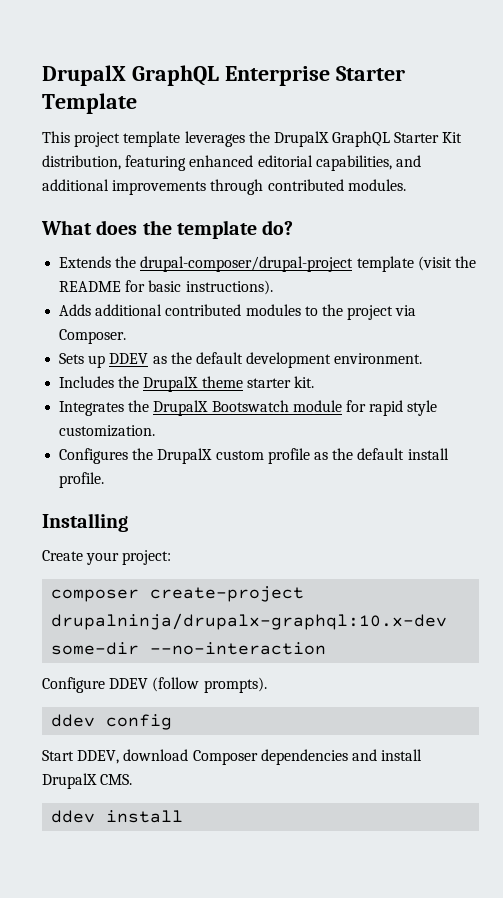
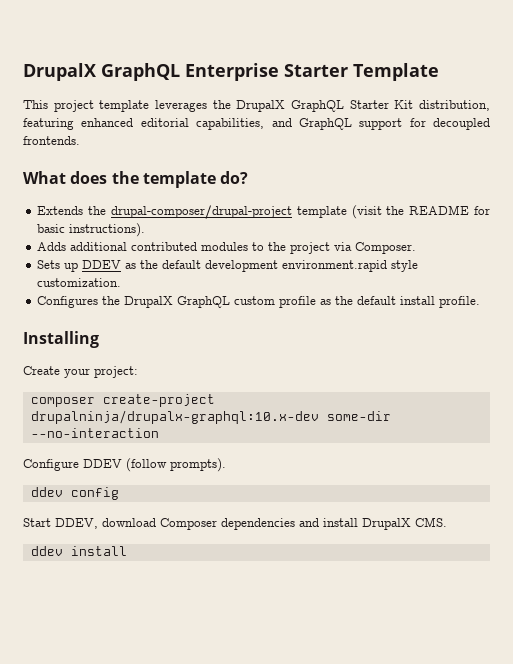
- This project template leverages the DrupalX GraphQL Starter Kit distribution, featuring enhanced editorial capabilities, and additional improvements through contributed modules.
+ This project template leverages the DrupalX GraphQL Starter Kit distribution, featuring enhanced editorial capabilities, and GraphQL support for decoupled frontends.
- Sets up DDEV as the default development environment.
- Includes the DrupalX theme starter kit.
- Integrates the DrupalX Bootswatch module for rapid style customization.
+ Sets up DDEV as the default development environment.rapid style customization.
- Configures the DrupalX custom profile as the default install profile.
+ Configures the DrupalX GraphQL custom profile as the default install profile.

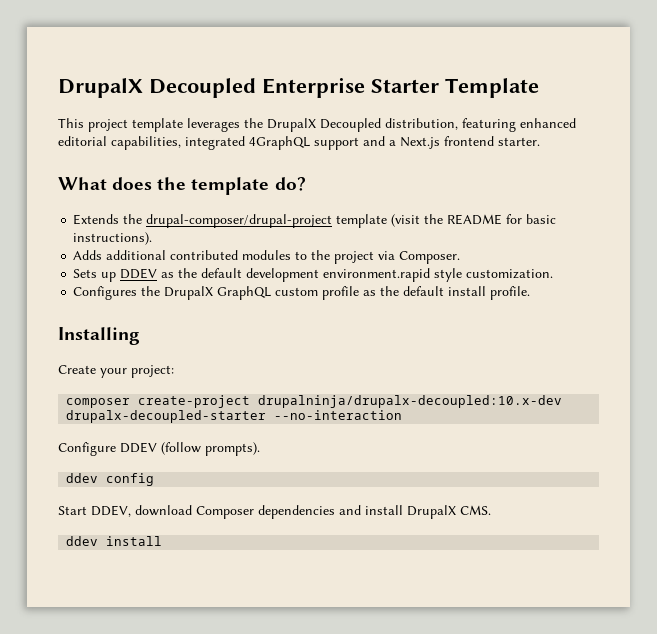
- DrupalX GraphQL Enterprise Starter Template
+ DrupalX Decoupled Enterprise Starter Template
- This project template leverages the DrupalX GraphQL Starter Kit distribution, featuring enhanced editorial capabilities, and GraphQL support for decoupled frontends.
+ This project template leverages the DrupalX Decoupled distribution, featuring enhanced editorial capabilities, integrated 4GraphQL support and a Next.js frontend starter.
- composer create-project drupalninja/drupalx-graphql:10.x-dev some-dir --no-interaction
+ composer create-project drupalninja/drupalx-decoupled:10.x-dev drupalx-decoupled-starter --no-interaction

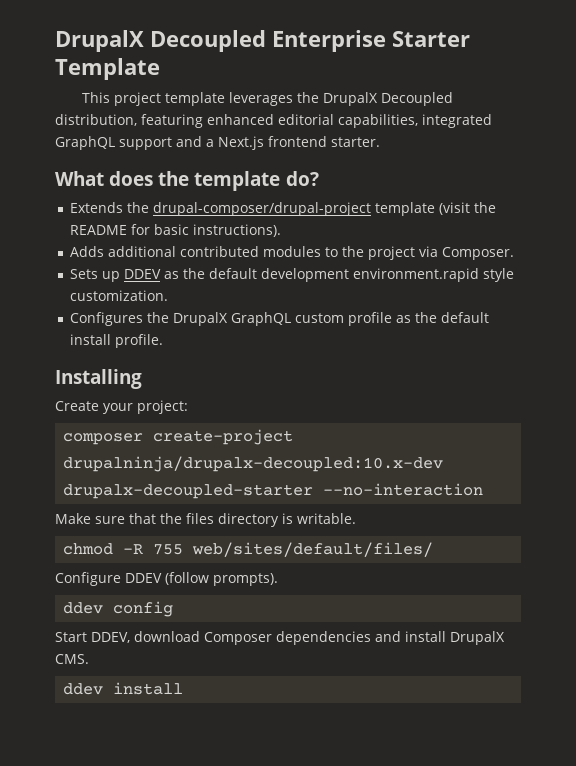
- This project template leverages the DrupalX Decoupled distribution, featuring enhanced editorial capabilities, integrated 4GraphQL support and a Next.js frontend starter.
+ This project template leverages the DrupalX Decoupled distribution, featuring enhanced editorial capabilities, integrated GraphQL support and a Next.js frontend starter.
+ Make sure that the files directory is writable.
+ chmod -R 755 web/sites/default/files/

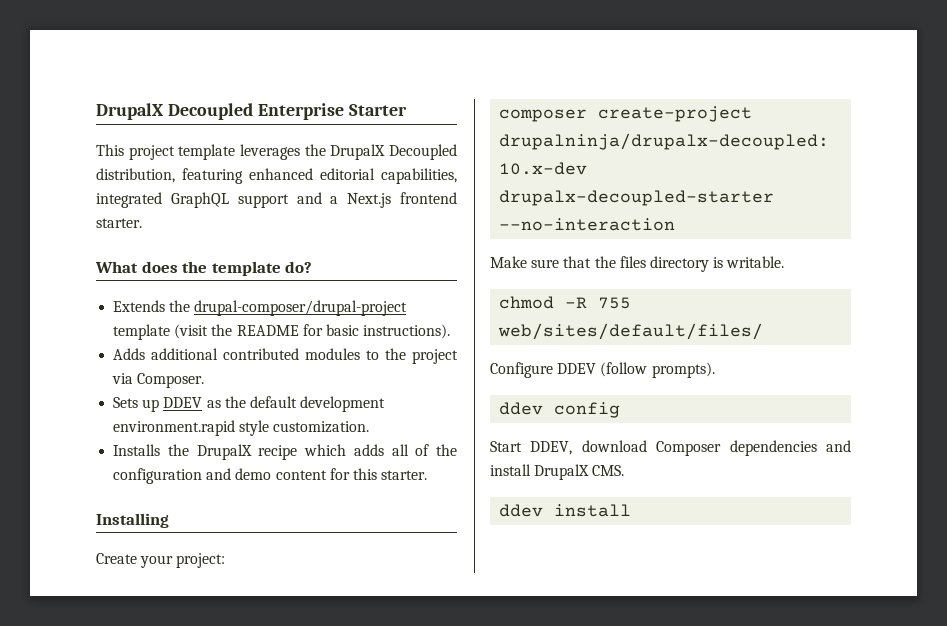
- DrupalX Decoupled Enterprise Starter Template
+ DrupalX Decoupled Enterprise Starter
- Configures the DrupalX GraphQL custom profile as the default install profile.
+ Installs the DrupalX recipe which adds all of the configuration and demo content for this starter.

